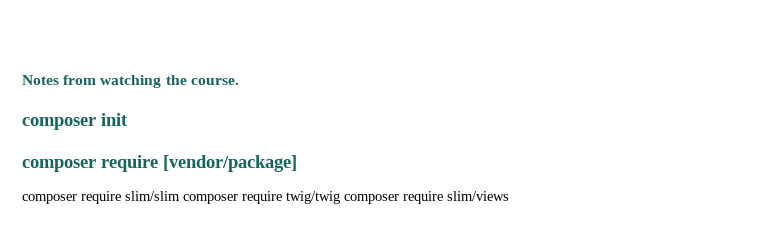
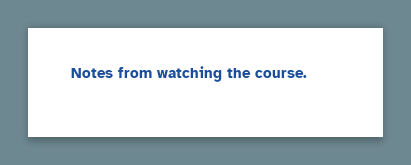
- composer init
- composer require [vendor/package]
- composer require slim/slim composer require twig/twig composer require slim/views

